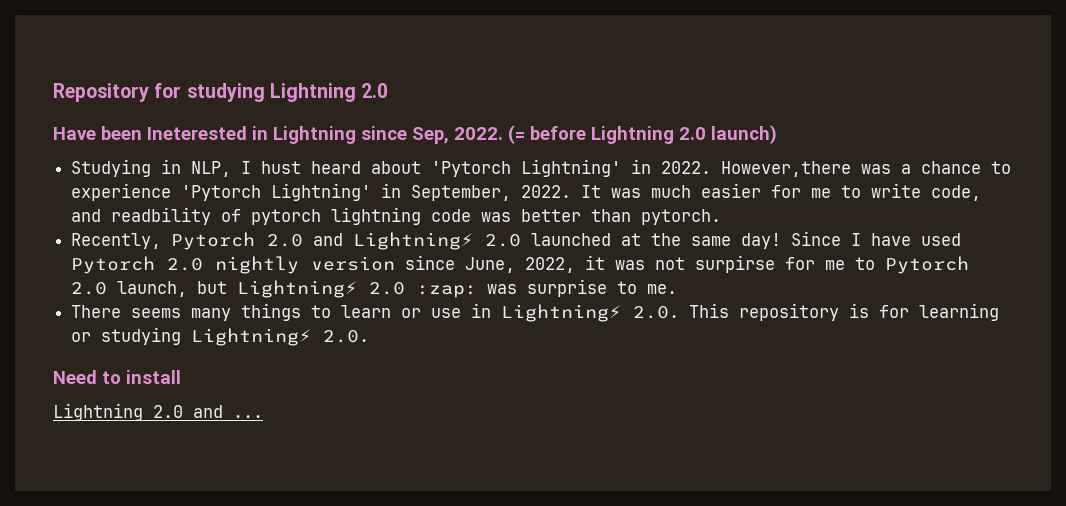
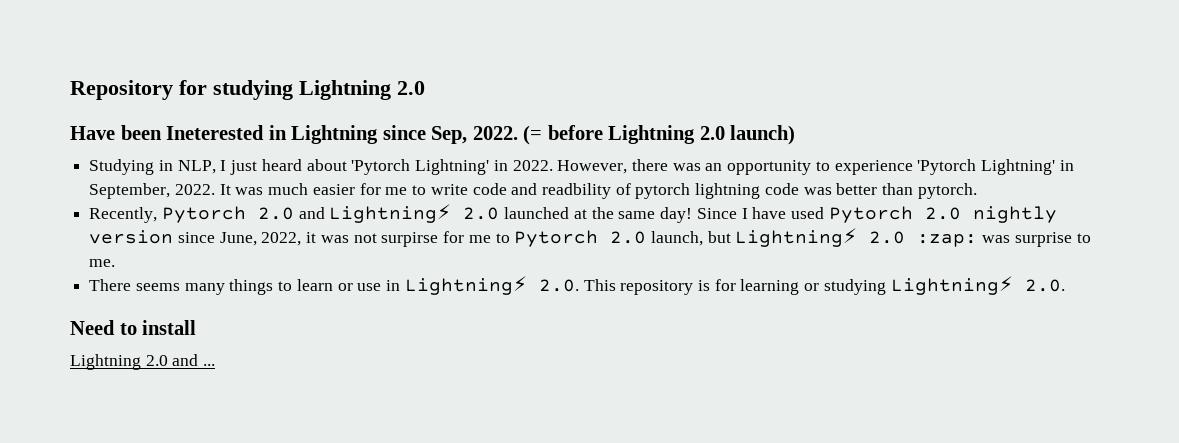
- Studying in NLP, I hust heard about 'Pytorch Lightning' in 2022.
+ Studying in NLP, I just heard about 'Pytorch Lightning' in 2022.
- However,there was a chance to experience 'Pytorch Lightning' in September, 2022.
+ However, there was an opportunity to experience 'Pytorch Lightning' in September, 2022.
- It was much easier for me to write code, and readbility of pytorch lightning code was better than pytorch.
+ It was much easier for me to write code and readbility of pytorch lightning code was better than pytorch.

